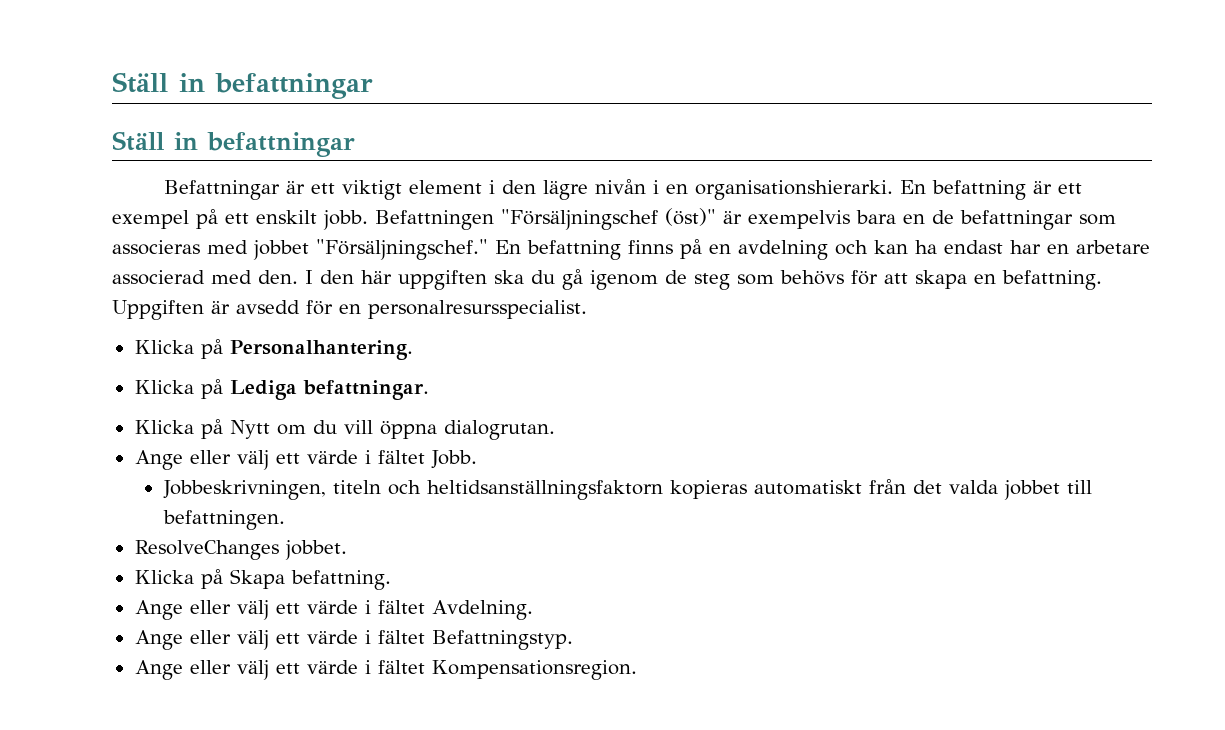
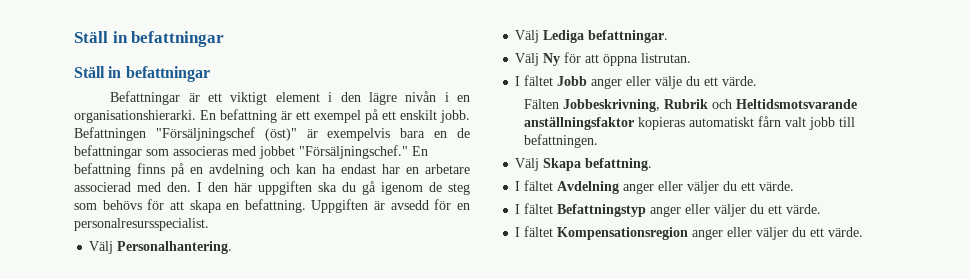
- Klicka på Personalhantering.
+ Välj Personalhantering.
- Klicka på Lediga befattningar.
+ Välj Lediga befattningar.
- Klicka på Nytt om du vill öppna dialogrutan.
- Ange eller välj ett värde i fältet Jobb.
- Jobbeskrivningen, titeln och heltidsanställningsfaktorn kopieras automatiskt från det valda jobbet till befattningen.
- ResolveChanges jobbet.
- Klicka på Skapa befattning.
- Ange eller välj ett värde i fältet Avdelning.
- Ange eller välj ett värde i fältet Befattningstyp.
- Ange eller välj ett värde i fältet Kompensationsregion.
+ Välj Ny för att öppna listrutan.
+ I fältet Jobb anger eller välje du ett värde.
+ Fälten Jobbeskrivning, Rubrik och Heltidsmotsvarande anställningsfaktor kopieras automatiskt fårn valt jobb till befattningen.
+ Välj Skapa befattning.
+ I fältet Avdelning anger eller väljer du ett värde.
+ I fältet Befattningstyp anger eller väljer du ett värde.
+ I fältet Kompensationsregion anger eller väljer du ett värde.

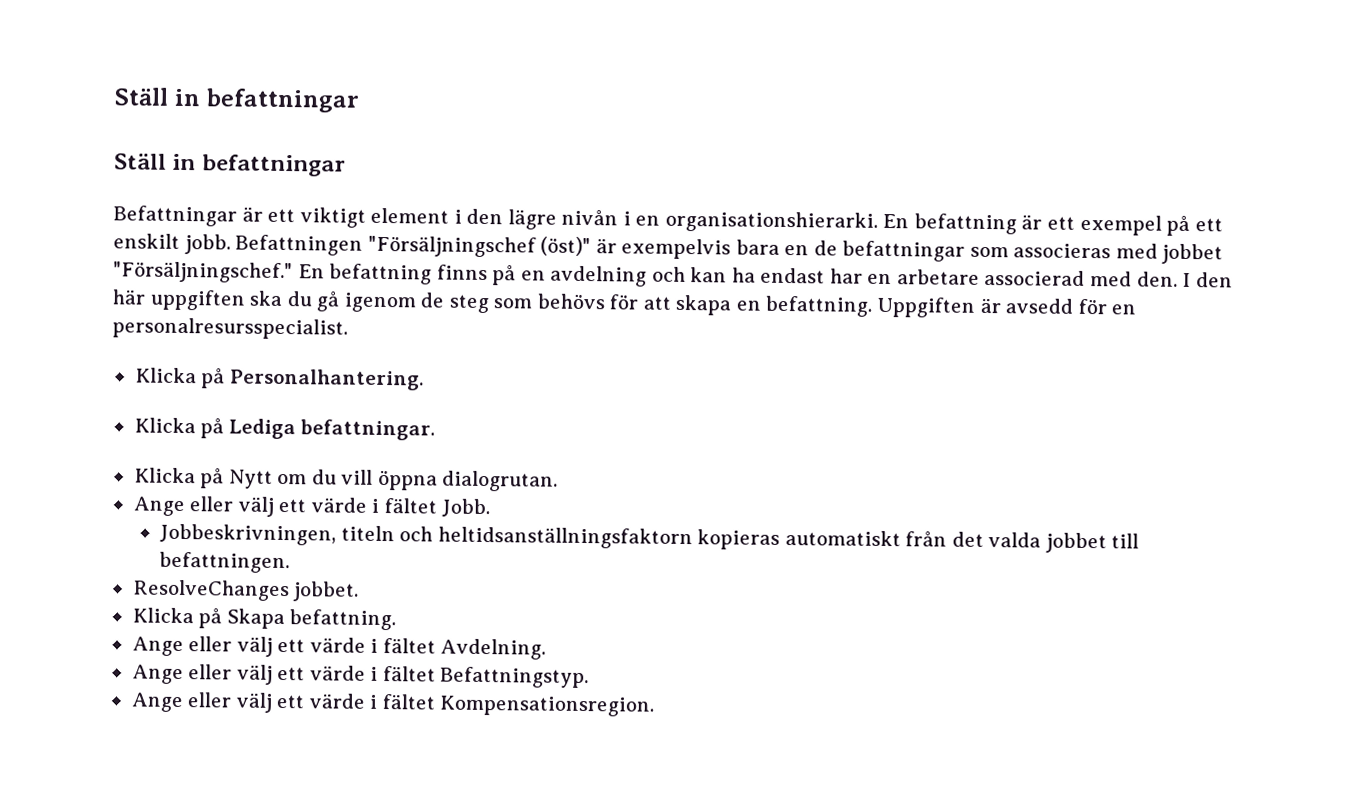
- Välj Personalhantering.
+ Klicka på Personalhantering.
- Välj Lediga befattningar.
+ Klicka på Lediga befattningar.
- Välj Ny för att öppna listrutan.
- I fältet Jobb anger eller välje du ett värde.
- Fälten Jobbeskrivning, Rubrik och Heltidsmotsvarande anställningsfaktor kopieras automatiskt fårn valt jobb till befattningen.
- Välj Skapa befattning.
- I fältet Avdelning anger eller väljer du ett värde.
- I fältet Befattningstyp anger eller väljer du ett värde.
- I fältet Kompensationsregion anger eller väljer du ett värde.
+ Klicka på Nytt om du vill öppna dialogrutan.
+ Ange eller välj ett värde i fältet Jobb.
+ Jobbeskrivningen, titeln och heltidsanställningsfaktorn kopieras automatiskt från det valda jobbet till befattningen.
+ ResolveChanges jobbet.
+ Klicka på Skapa befattning.
+ Ange eller välj ett värde i fältet Avdelning.
+ Ange eller välj ett värde i fältet Befattningstyp.
+ Ange eller välj ett värde i fältet Kompensationsregion.

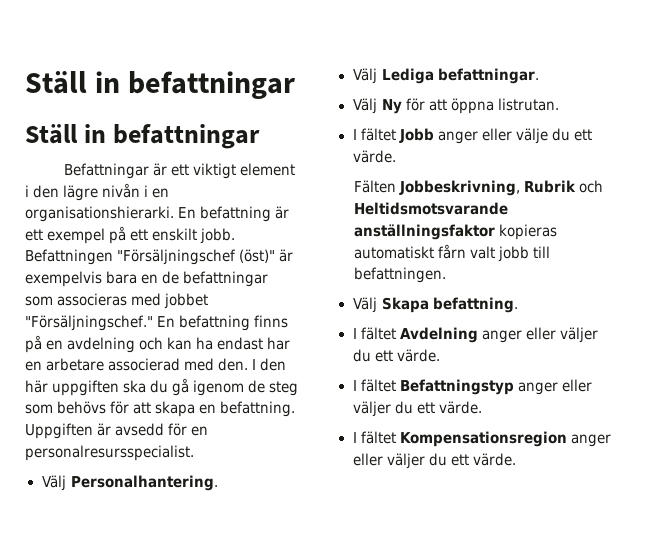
- Klicka på Personalhantering.
+ Välj Personalhantering.
- Klicka på Lediga befattningar.
+ Välj Lediga befattningar.
- Klicka på Nytt om du vill öppna dialogrutan.
- Ange eller välj ett värde i fältet Jobb.
- Jobbeskrivningen, titeln och heltidsanställningsfaktorn kopieras automatiskt från det valda jobbet till befattningen.
- ResolveChanges jobbet.
- Klicka på Skapa befattning.
- Ange eller välj ett värde i fältet Avdelning.
- Ange eller välj ett värde i fältet Befattningstyp.
- Ange eller välj ett värde i fältet Kompensationsregion.
+ Välj Ny för att öppna listrutan.
+ I fältet Jobb anger eller välje du ett värde.
+ Fälten Jobbeskrivning, Rubrik och Heltidsmotsvarande anställningsfaktor kopieras automatiskt fårn valt jobb till befattningen.
+ Välj Skapa befattning.
+ I fältet Avdelning anger eller väljer du ett värde.
+ I fältet Befattningstyp anger eller väljer du ett värde.
+ I fältet Kompensationsregion anger eller väljer du ett värde.

